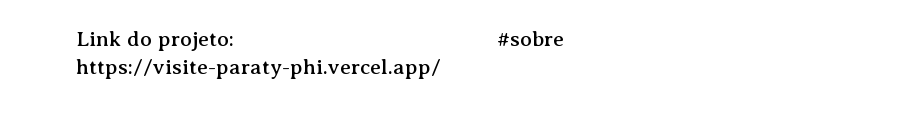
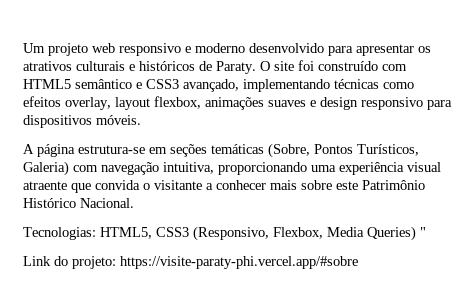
+ Um projeto web responsivo e moderno desenvolvido para apresentar os atrativos culturais e históricos de Paraty. O site foi construído com HTML5 semântico e CSS3 avançado, implementando técnicas como efeitos overlay, layout flexbox, animações suaves e design responsivo para dispositivos móveis.
+ A página estrutura-se em seções temáticas (Sobre, Pontos Turísticos, Galeria) com navegação intuitiva, proporcionando uma experiência visual atraente que convida o visitante a conhecer mais sobre este Patrimônio Histórico Nacional.
+ Tecnologias: HTML5, CSS3 (Responsivo, Flexbox, Media Queries) "

